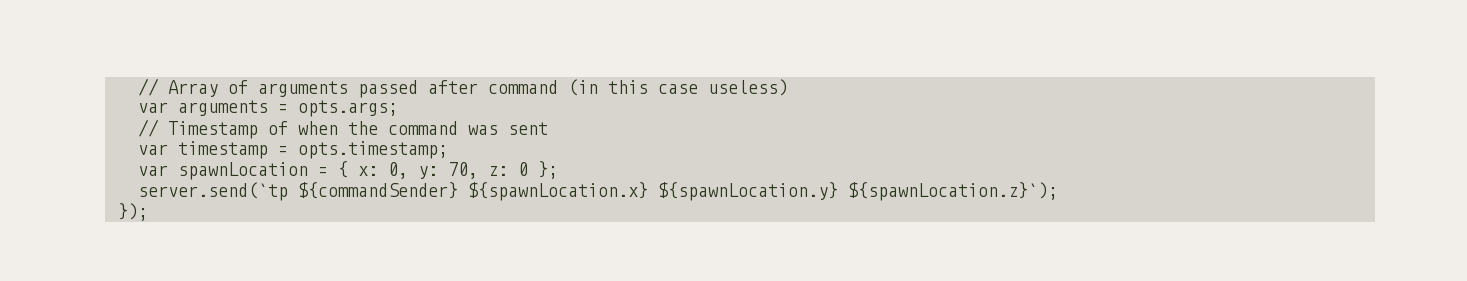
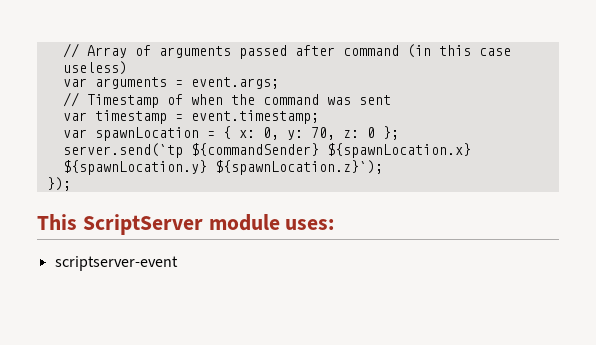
- var arguments = opts.args;
+ var arguments = event.args;
- var timestamp = opts.timestamp;
+ var timestamp = event.timestamp;
+ This ScriptServer module uses:
+ scriptserver-event

